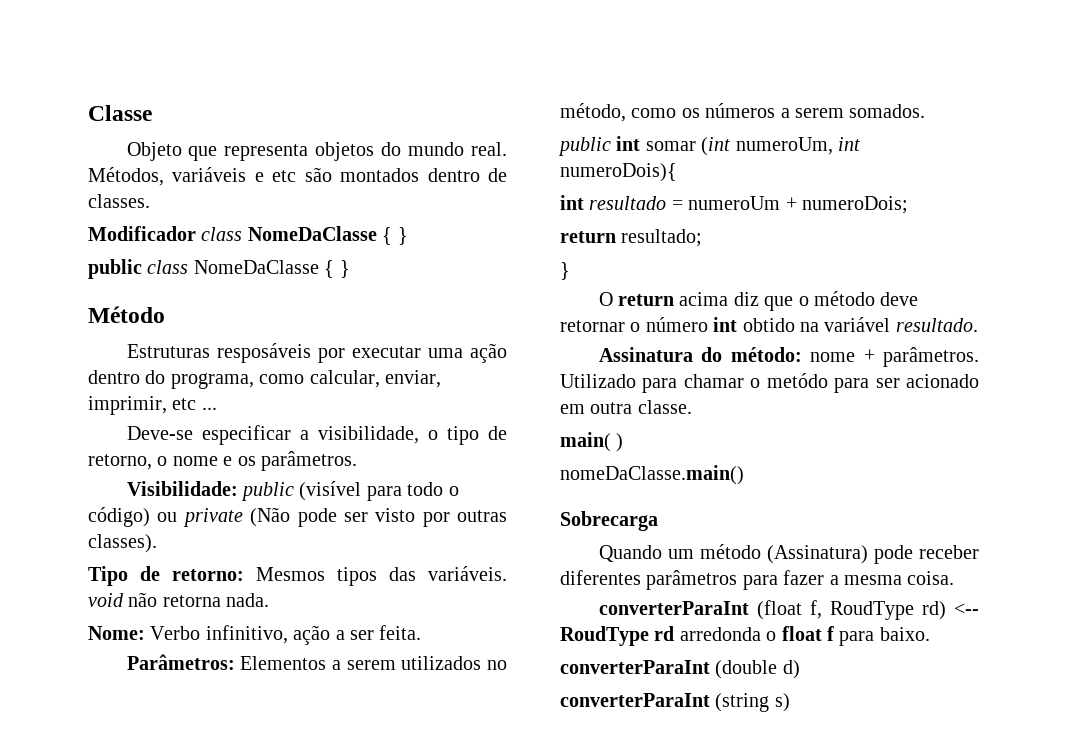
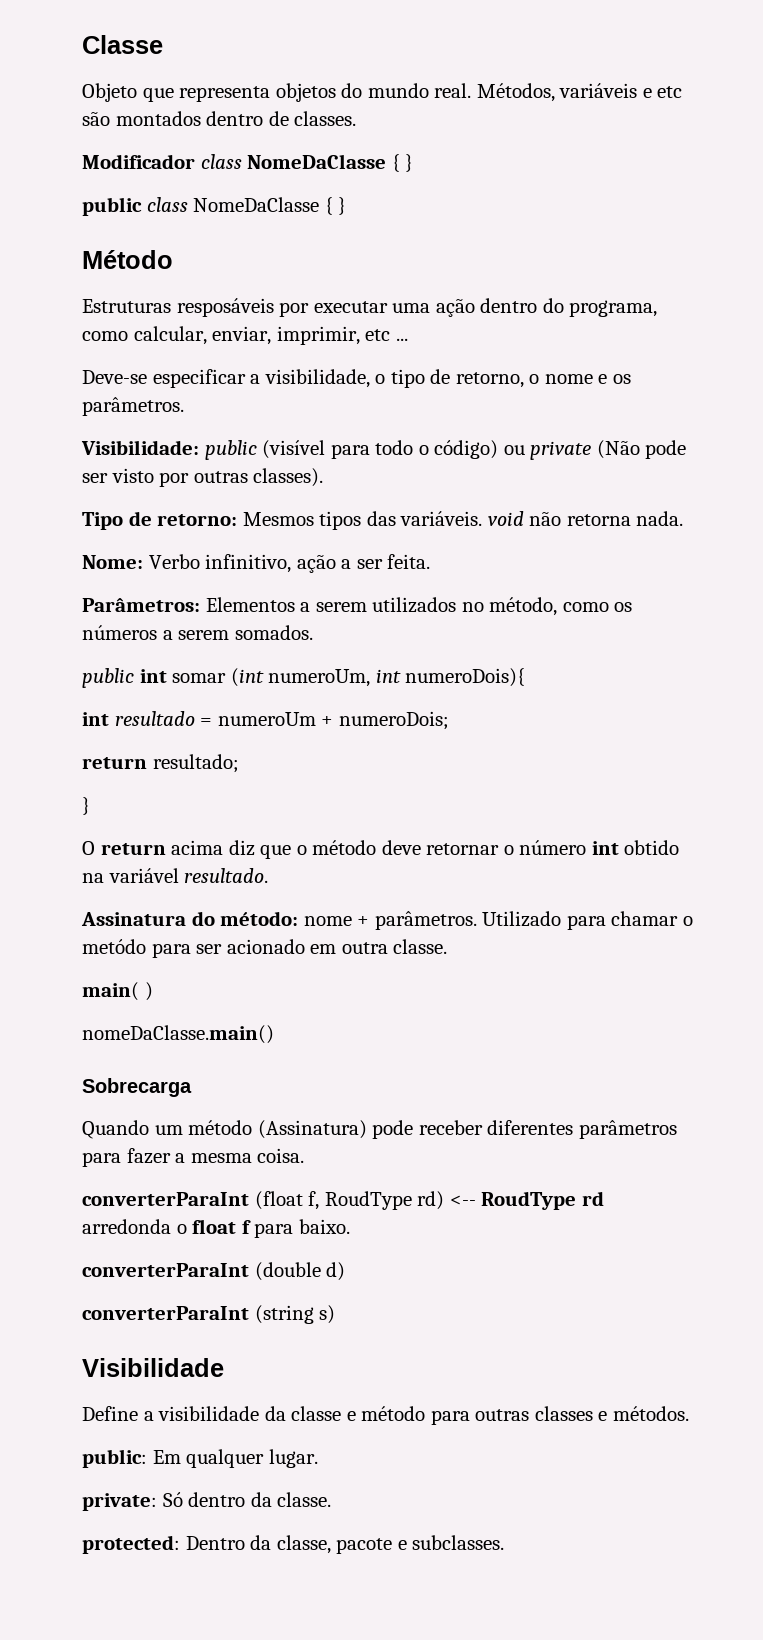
+ Visibilidade
+ Define a visibilidade da classe e método para outras classes e métodos.
+ public: Em qualquer lugar.
+ private: Só dentro da classe.
+ protected: Dentro da classe, pacote e subclasses.

